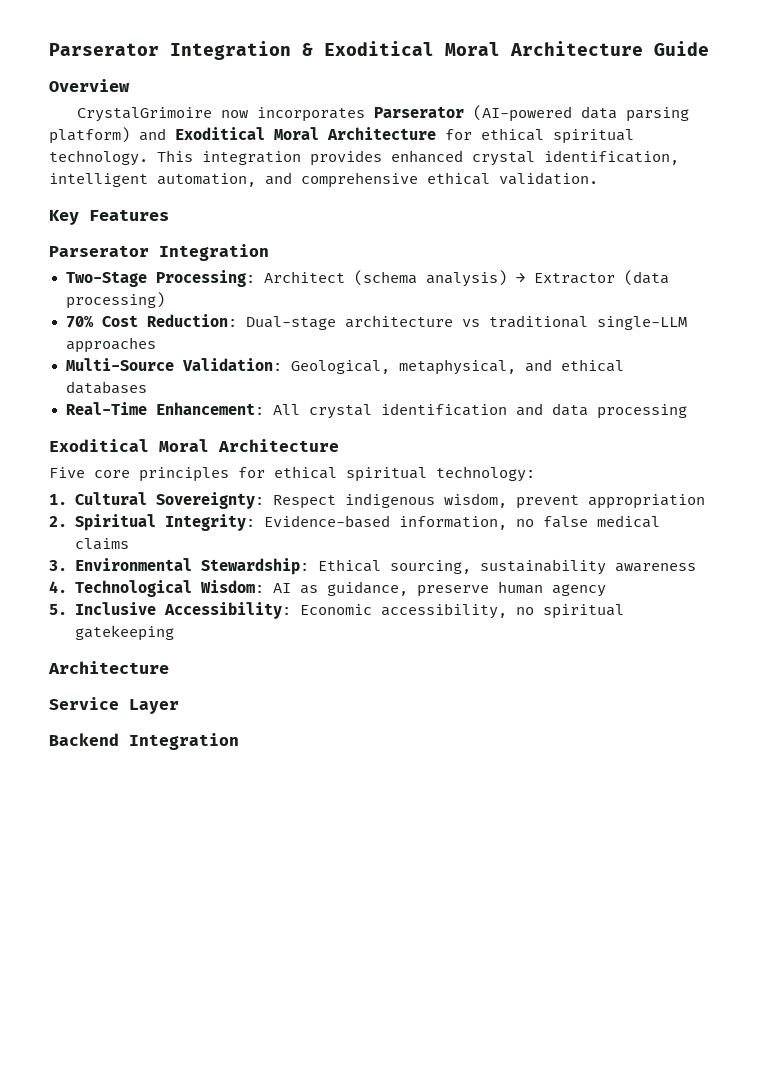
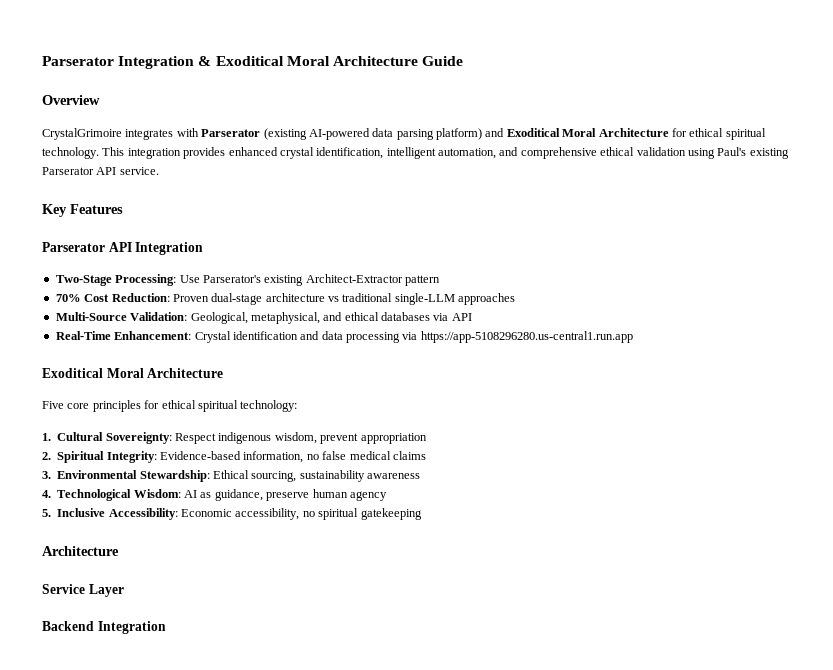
- CrystalGrimoire now incorporates Parserator (AI-powered data parsing platform) and Exoditical Moral Architecture for ethical spiritual technology.
+ CrystalGrimoire integrates with Parserator (existing AI-powered data parsing platform) and Exoditical Moral Architecture for ethical spiritual technology.
- This integration provides enhanced crystal identification, intelligent automation, and comprehensive ethical validation.
+ This integration provides enhanced crystal identification, intelligent automation, and comprehensive ethical validation using Paul's existing Parserator API service.
  Key Features
- Parserator Integration
+ Parserator API Integration
- Two-Stage Processing: Architect (schema analysis) → Extractor (data processing)
+ Two-Stage Processing: Use Parserator's existing Architect-Extractor pattern
- 70% Cost Reduction: Dual-stage architecture vs traditional single-LLM approaches
+ 70% Cost Reduction: Proven dual-stage architecture vs traditional single-LLM approaches
- Multi-Source Validation: Geological, metaphysical, and ethical databases
+ Multi-Source Validation: Geological, metaphysical, and ethical databases via API
- Real-Time Enhancement: All crystal identification and data processing
+ Real-Time Enhancement: Crystal identification and data processing via https://app-5108296280.us-central1.run.app

